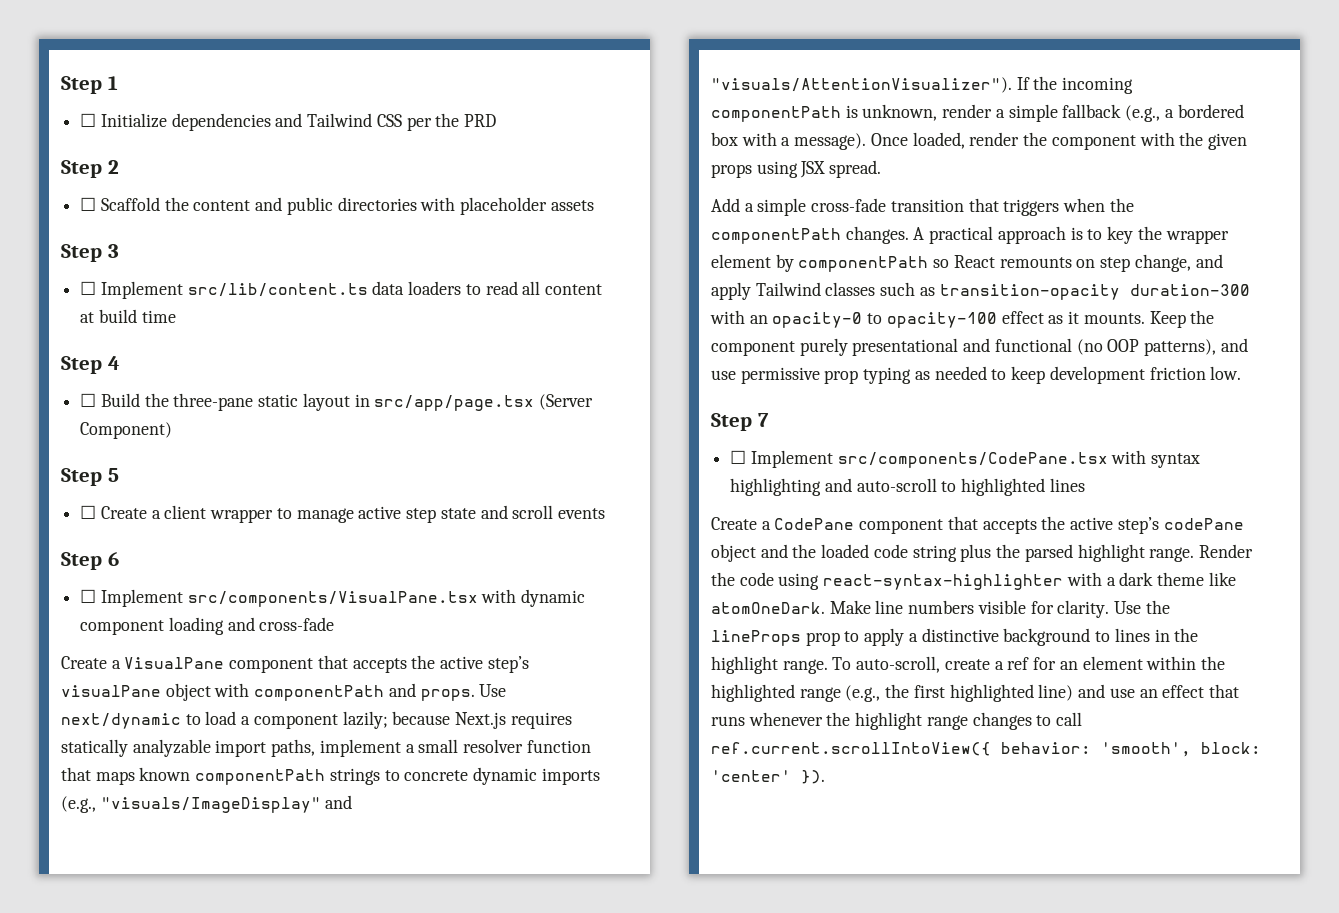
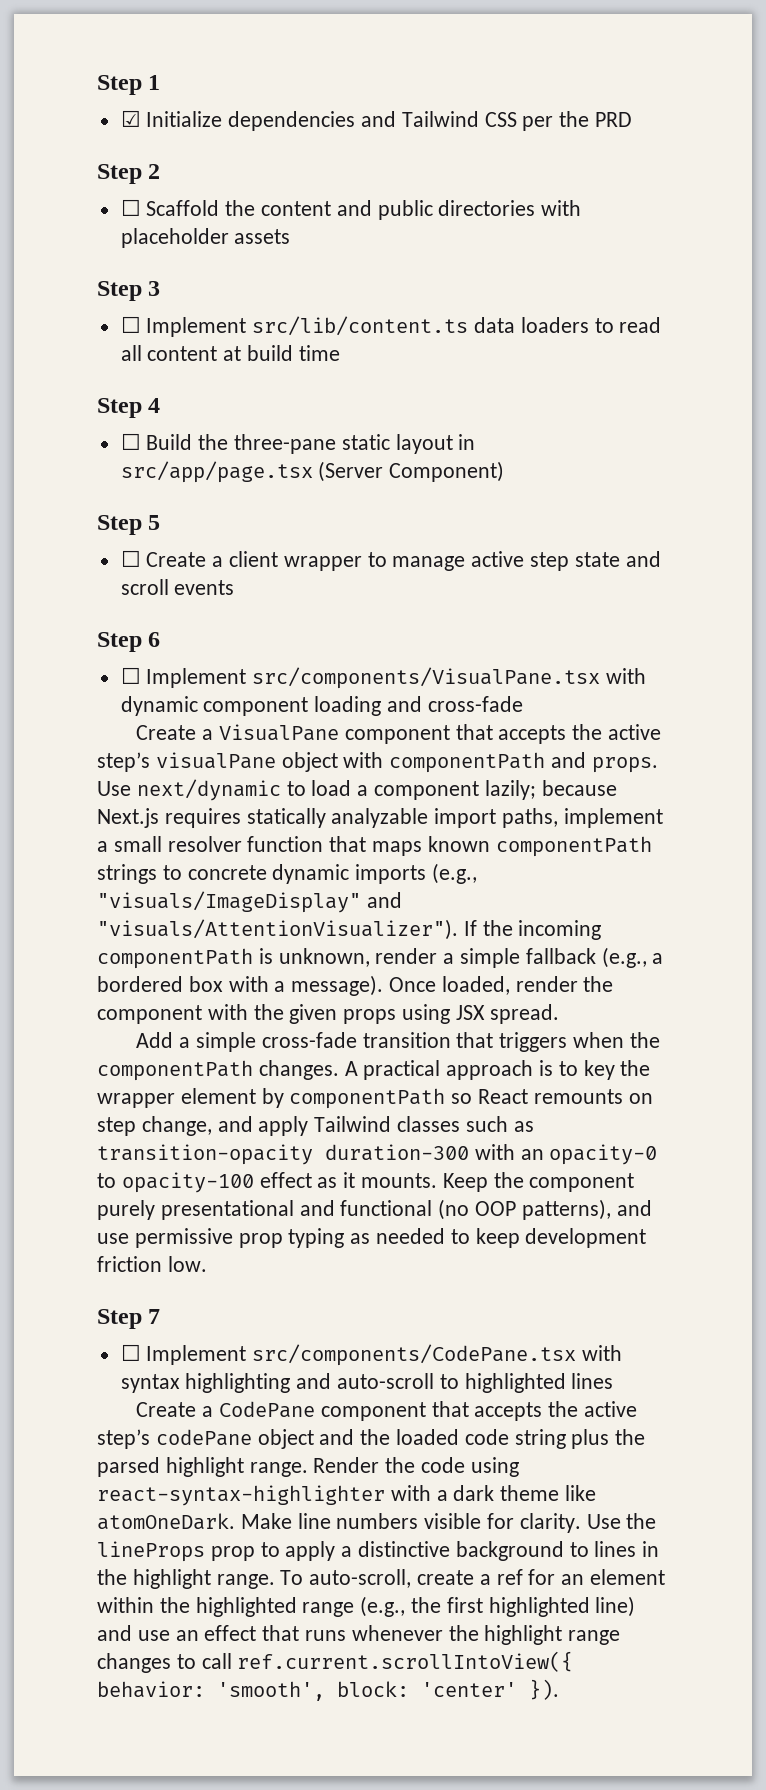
- ☐ Initialize dependencies and Tailwind CSS per the PRD
+ ☑ Initialize dependencies and Tailwind CSS per the PRD

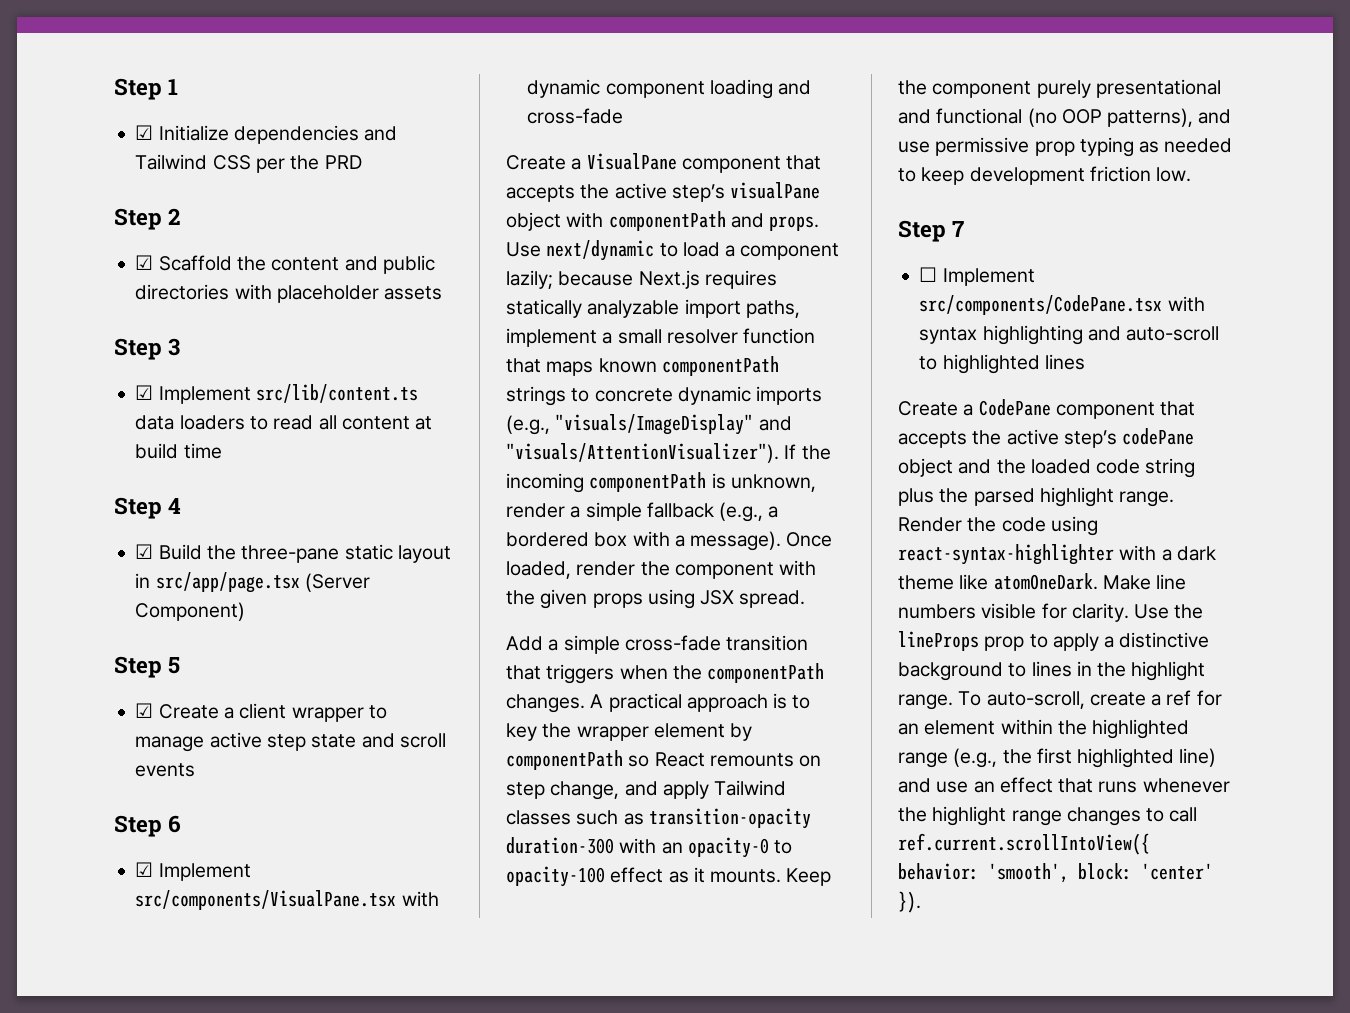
- ☐ Scaffold the content and public directories with placeholder assets
+ ☑ Scaffold the content and public directories with placeholder assets
- ☐ Implement src/lib/content.ts data loaders to read all content at build time
+ ☑ Implement src/lib/content.ts data loaders to read all content at build time
- ☐ Build the three-pane static layout in src/app/page.tsx (Server Component)
+ ☑ Build the three-pane static layout in src/app/page.tsx (Server Component)
- ☐ Create a client wrapper to manage active step state and scroll events
+ ☑ Create a client wrapper to manage active step state and scroll events
- ☐ Implement src/components/VisualPane.tsx with dynamic component loading and cross-fade
+ ☑ Implement src/components/VisualPane.tsx with dynamic component loading and cross-fade

